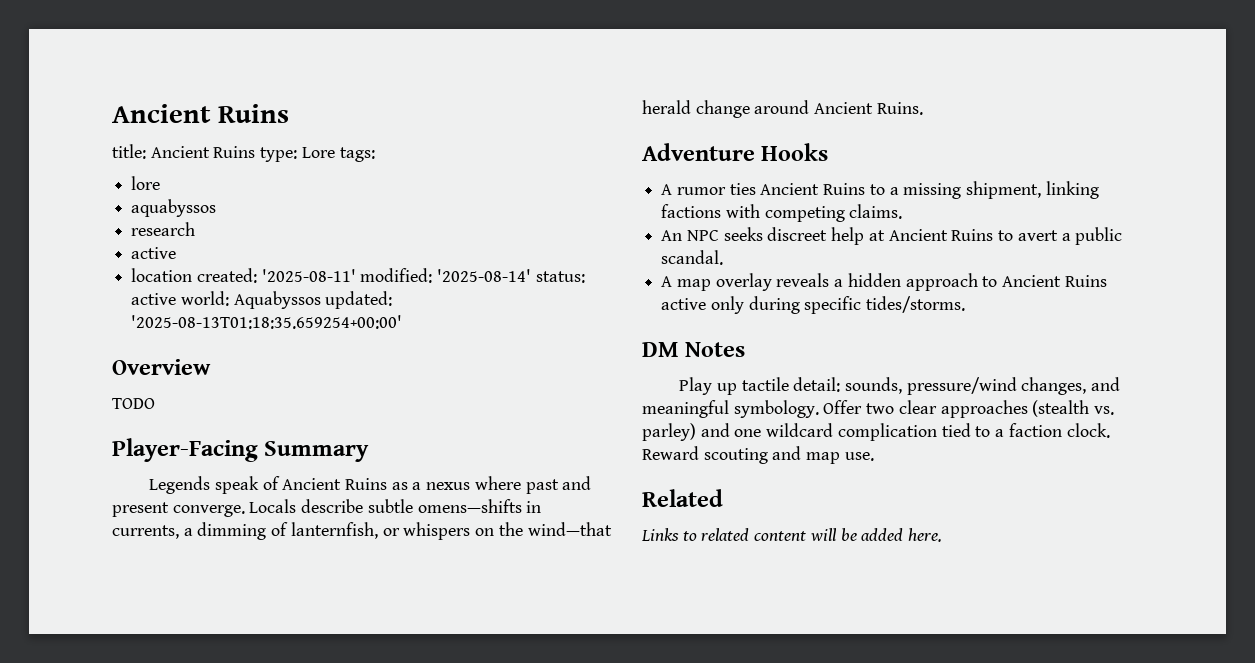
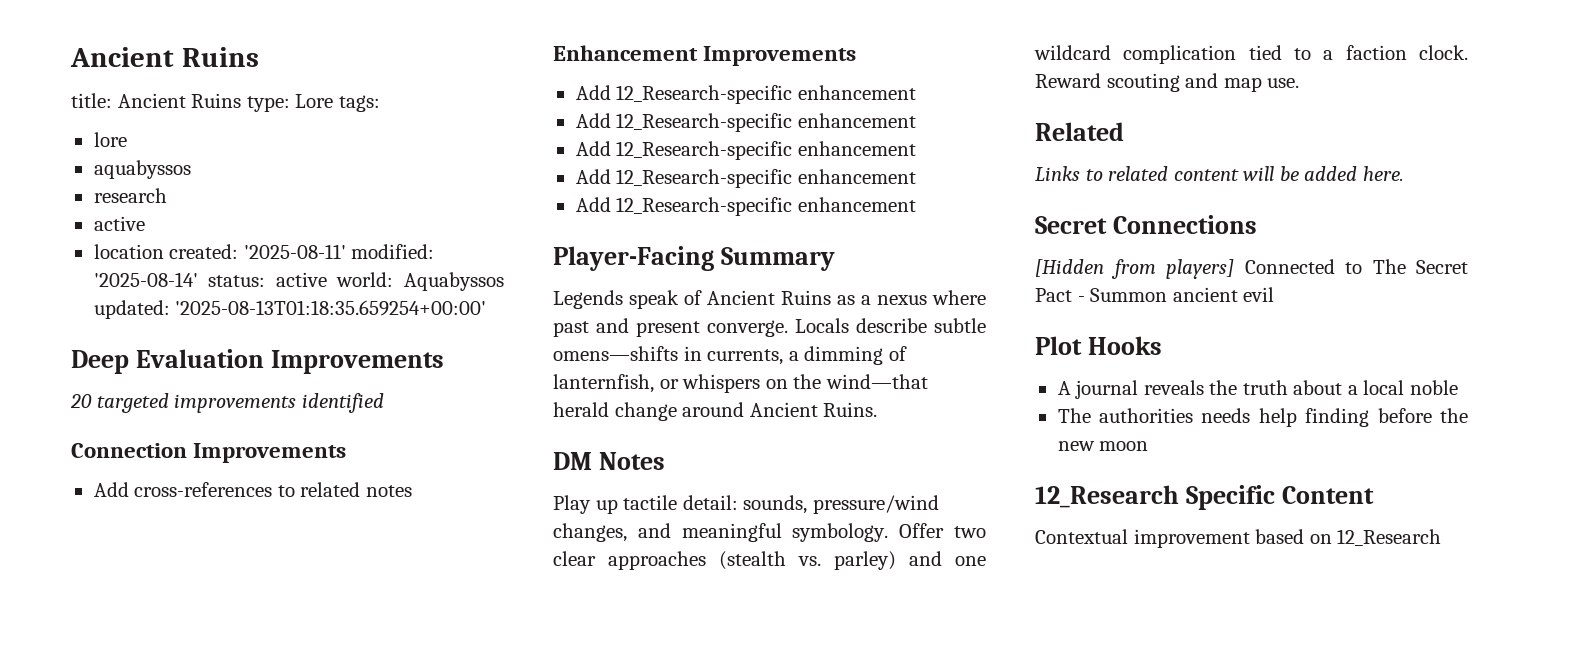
- Overview
- TODO
+ Deep Evaluation Improvements
+ 20 targeted improvements identified
+ Connection Improvements
+ Add cross-references to related notes
+ Enhancement Improvements
+ Add 12_Research-specific enhancement
+ Add 12_Research-specific enhancement
+ Add 12_Research-specific enhancement
+ Add 12_Research-specific enhancement
+ Add 12_Research-specific enhancement
- Adventure Hooks
- A rumor ties Ancient Ruins to a missing shipment, linking factions with competing claims.
- An NPC seeks discreet help at Ancient Ruins to avert a public scandal.
- A map overlay reveals a hidden approach to Ancient Ruins active only during specific tides/storms.
+ Secret Connections
+ [Hidden from players] Connected to The Secret Pact - Summon ancient evil
+ Plot Hooks
+ A journal reveals the truth about a local noble
+ The authorities needs help finding before the new moon
+ 12_Research Specific Content
+ Contextual improvement based on 12_Research

